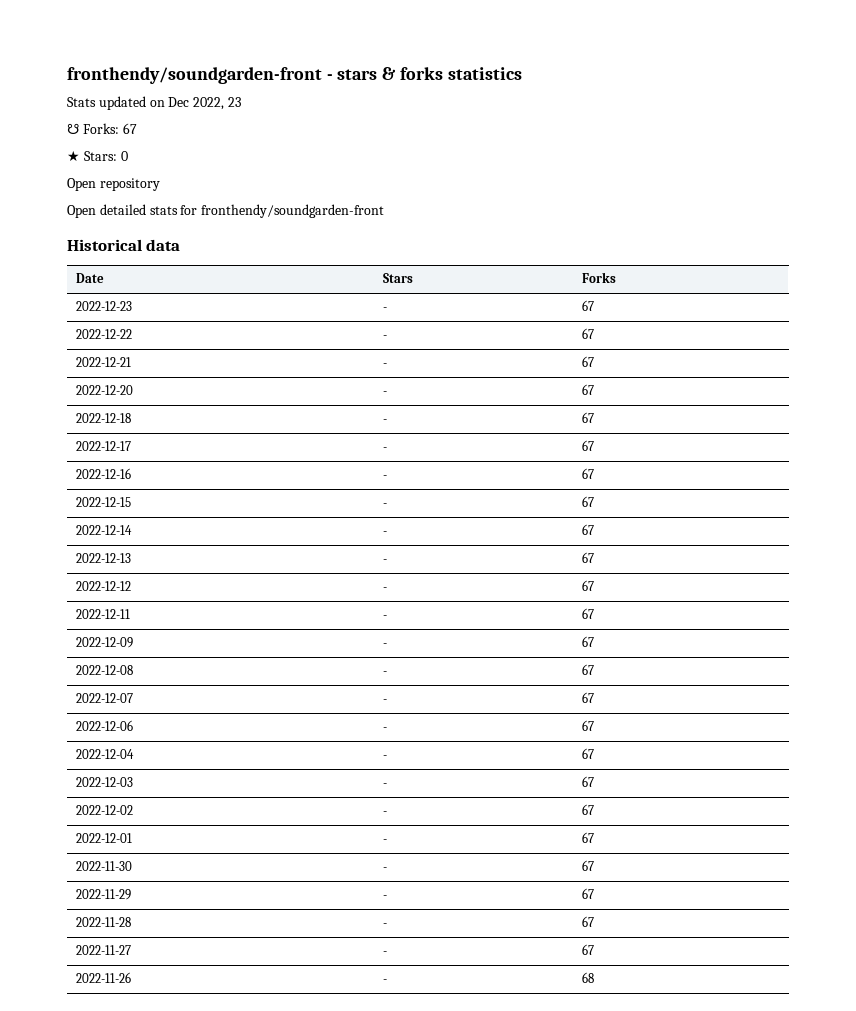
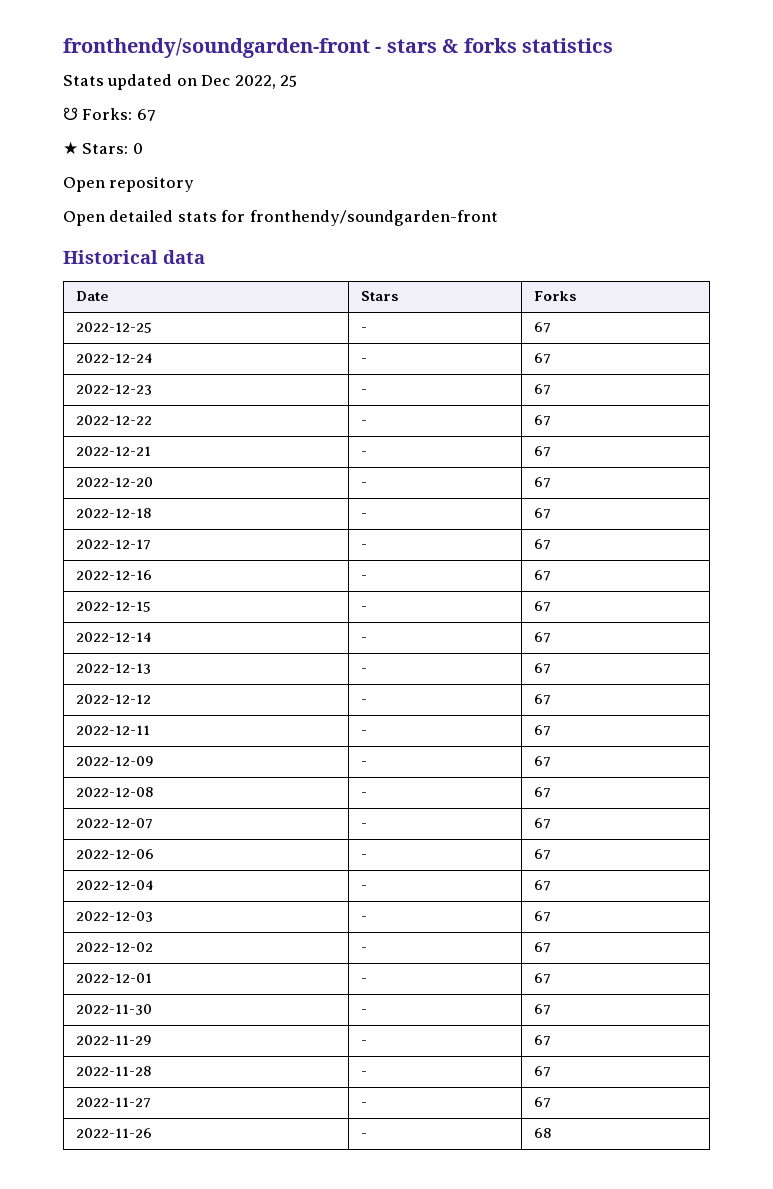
- Stats updated on Dec 2022, 23
+ Stats updated on Dec 2022, 25
+ 2022-12-25 | - | 67
+ 2022-12-24 | - | 67

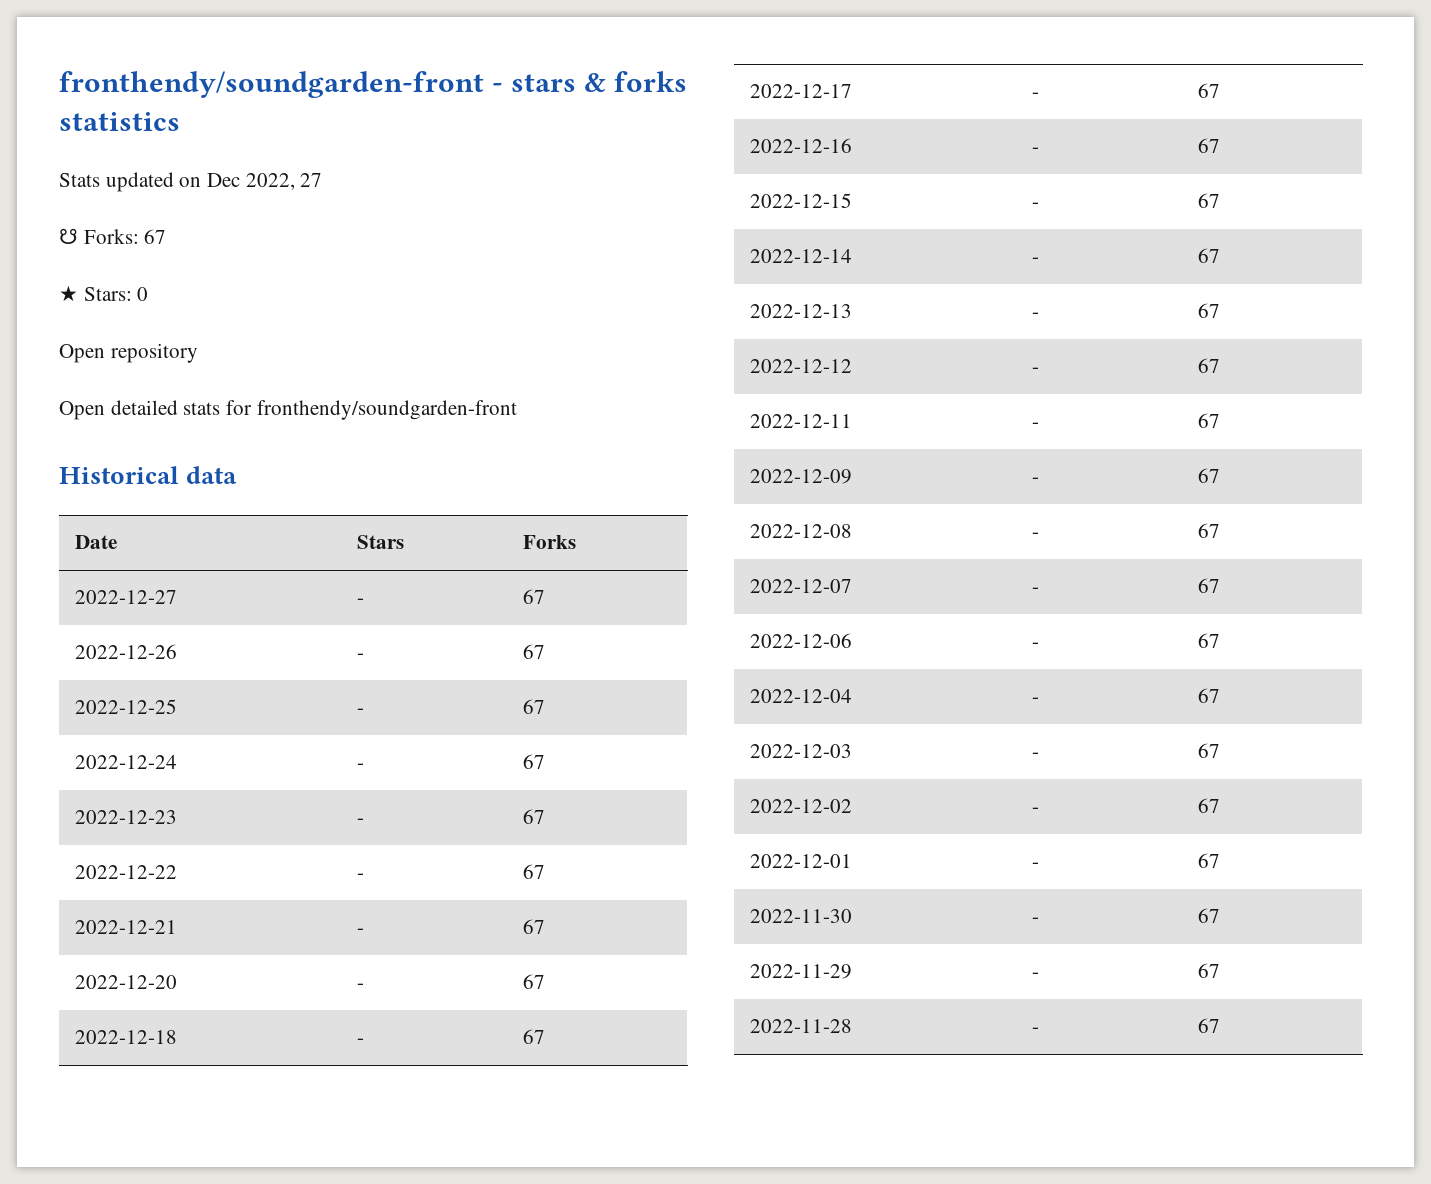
- Stats updated on Dec 2022, 25
+ Stats updated on Dec 2022, 27
+ 2022-12-27 | - | 67
+ 2022-12-26 | - | 67
- 2022-11-27 | - | 67
- 2022-11-26 | - | 68

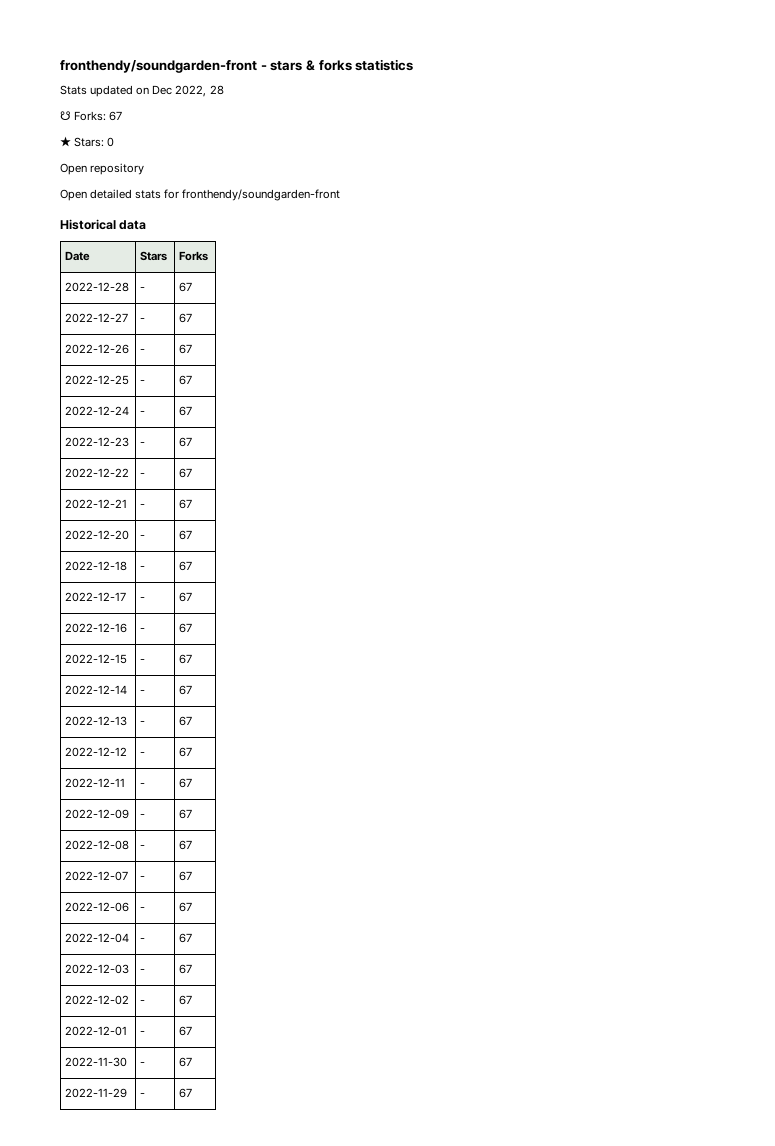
- Stats updated on Dec 2022, 27
+ Stats updated on Dec 2022, 28
+ 2022-12-28 | - | 67
- 2022-11-28 | - | 67

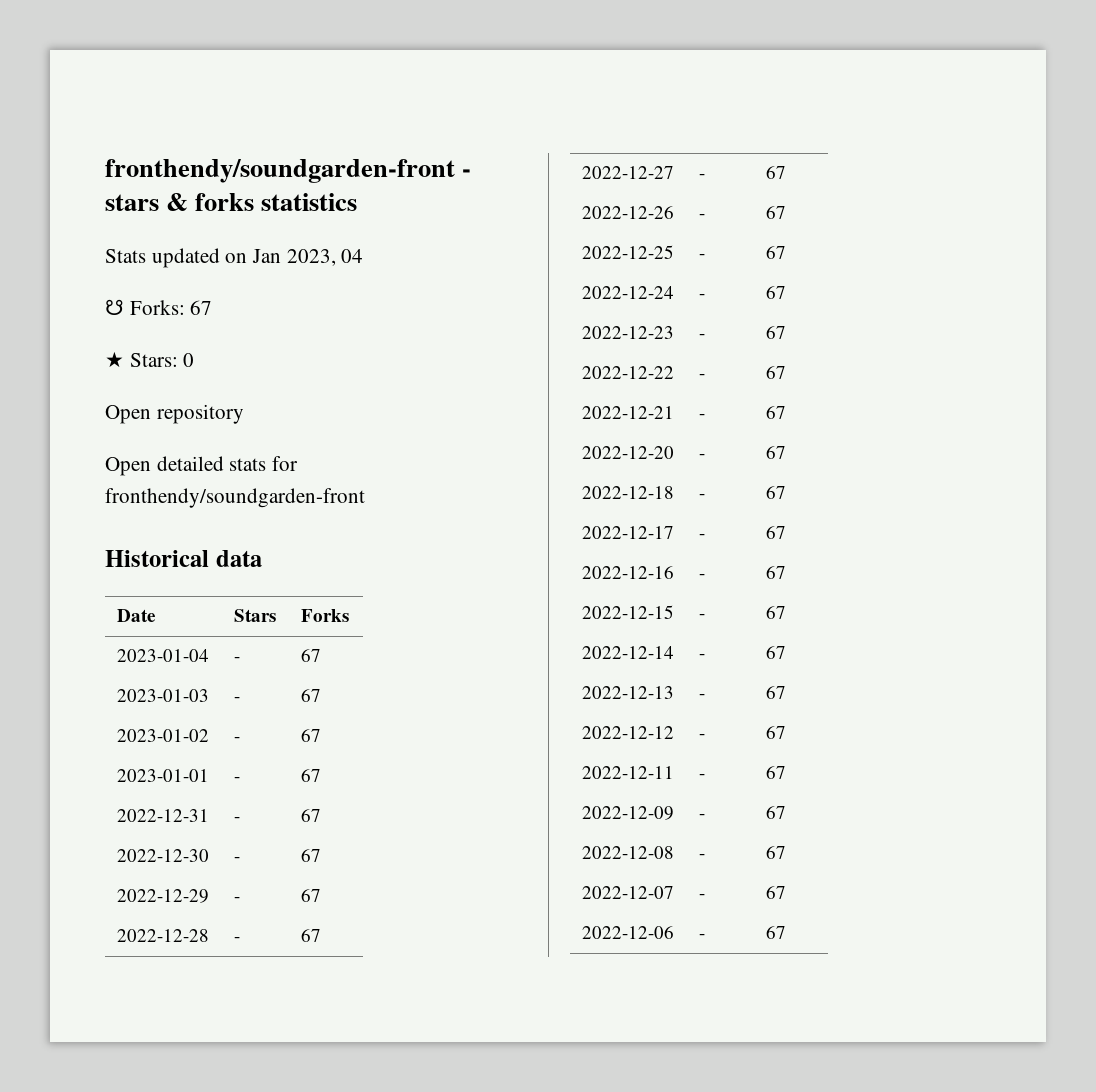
- Stats updated on Dec 2022, 28
+ Stats updated on Jan 2023, 04
+ 2023-01-04 | - | 67
+ 2023-01-03 | - | 67
+ 2023-01-02 | - | 67
+ 2023-01-01 | - | 67
+ 2022-12-31 | - | 67
+ 2022-12-30 | - | 67
+ 2022-12-29 | - | 67
- 2022-12-04 | - | 67
- 2022-12-03 | - | 67
- 2022-12-02 | - | 67
- 2022-12-01 | - | 67
- 2022-11-30 | - | 67
- 2022-11-29 | - | 67

